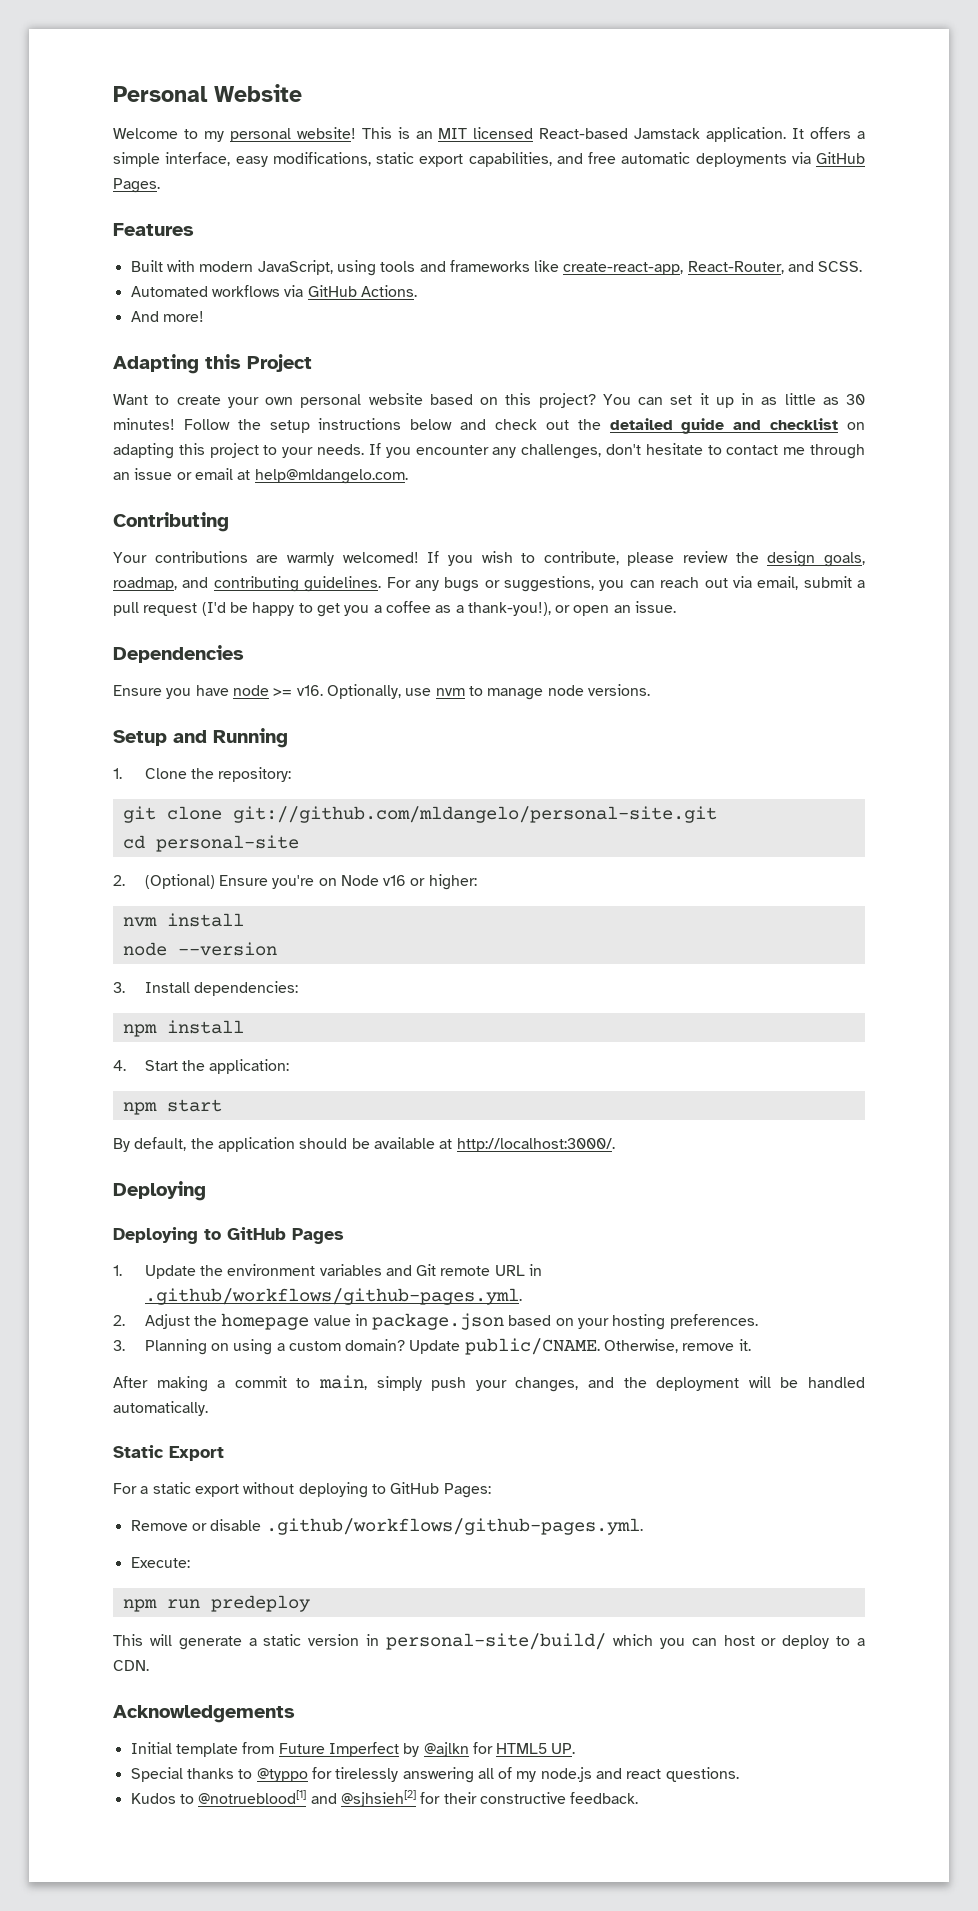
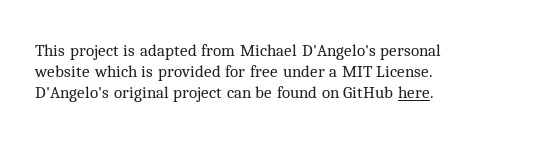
- Personal Website
- Welcome to my personal website! This is an MIT licensed React-based Jamstack application. It offers a simple interface, easy modifications, static export capabilities, and free automatic deployments via GitHub Pages.
- Features
- Built with modern JavaScript, using tools and frameworks like create-react-app, React-Router, and SCSS.
- Automated workflows via GitHub Actions.
- And more!
- Adapting this Project
- Want to create your own personal website based on this project? You can set it up in as little as 30 minutes! Follow the setup instructions below and check out the detailed guide and checklist on adapting this project to your needs. If you encounter any challenges, don't hesitate to contact me through an issue or email at help@mldangelo.com.
- Contributing
- Your contributions are warmly welcomed! If you wish to contribute, please review the design goals, roadmap, and contributing guidelines. For any bugs or suggestions, you can reach out via email, submit a pull request (I'd be happy to get you a coffee as a thank-you!), or open an issue.
- Dependencies
- Ensure you have node >= v16. Optionally, use nvm to manage node versions.
- Setup and Running
- 1. Clone the repository:
- git clone git://github.com/mldangelo/personal-site.git
- cd personal-site
- 2. (Optional) Ensure you're on Node v16 or higher:
- nvm install
- node --version
- 3. Install dependencies:
- npm install
- 4. Start the application:
- npm start
- By default, the application should be available at http://localhost:3000/.
- Deploying
- Deploying to GitHub Pages
- 1. Update the environment variables and Git remote URL in .github/workflows/github-pages.yml.
- 2. Adjust the homepage value in package.json based on your hosting preferences.
- 3. Planning on using a custom domain? Update public/CNAME. Otherwise, remove it.
- After making a commit to main, simply push your changes, and the deployment will be handled automatically.
- Static Export
- For a static export without deploying to GitHub Pages:
- Remove or disable .github/workflows/github-pages.yml.
- Execute:
- npm run predeploy
- This will generate a static version in personal-site/build/ which you can host or deploy to a CDN.
- Acknowledgements
- Initial template from Future Imperfect by @ajlkn for HTML5 UP.
- Special thanks to @typpo for tirelessly answering all of my node.js and react questions.
- Kudos to @notrueblood[1] and @sjhsieh[2] for their constructive feedback.
+ This project is adapted from Michael D'Angelo's personal website which is provided for free under a MIT License. D'Angelo's original project can be found on GitHub here.

